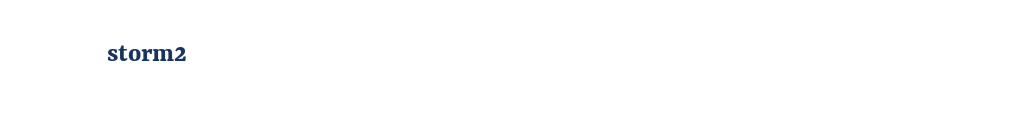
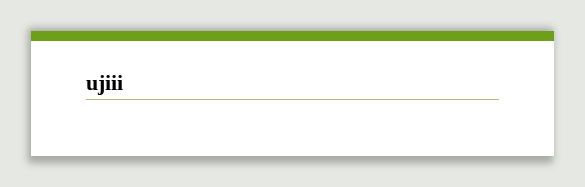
- storm2
+ ujiii

